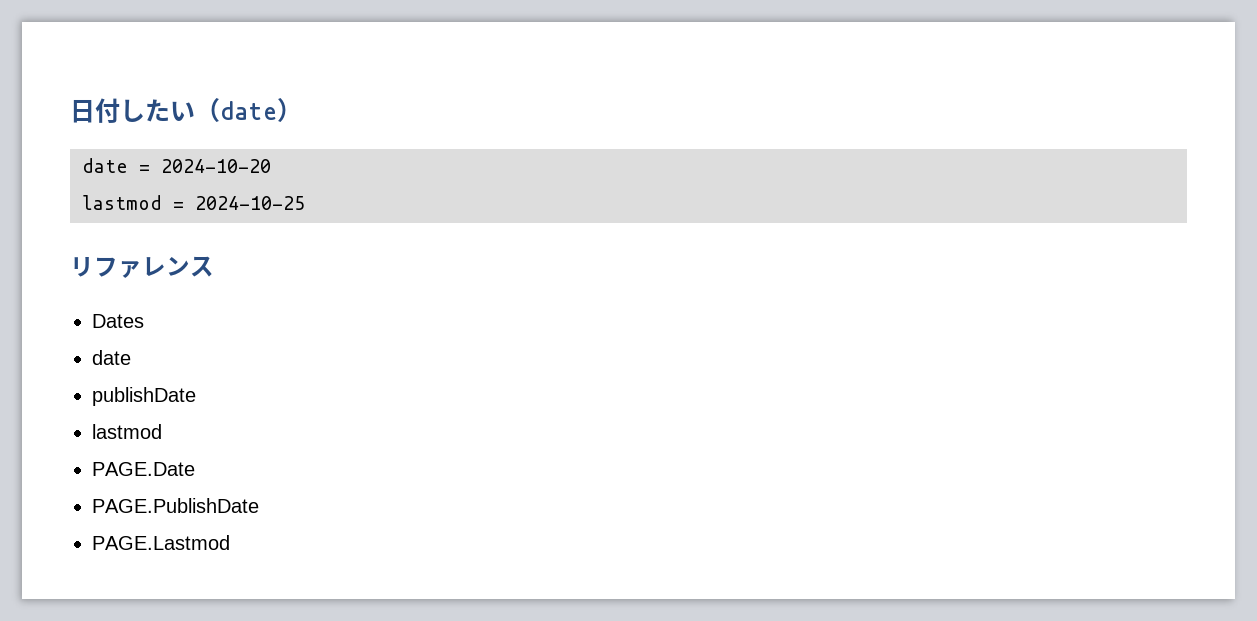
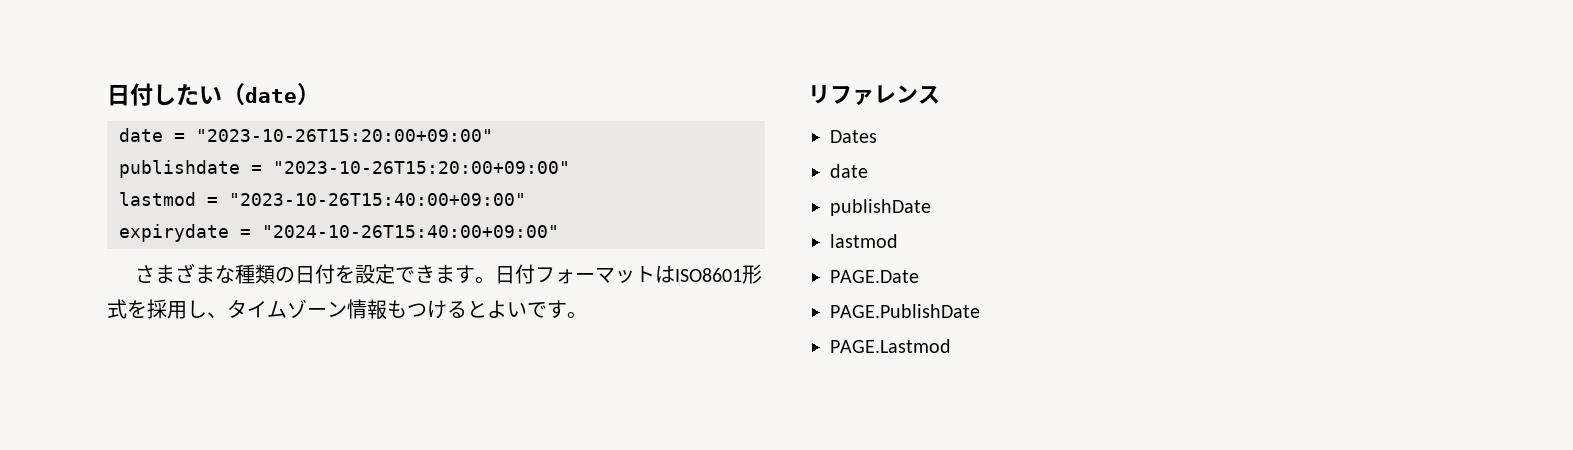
- date = 2024-10-20
- lastmod = 2024-10-25
+ date = "2023-10-26T15:20:00+09:00"
+ publishdate = "2023-10-26T15:20:00+09:00"
+ lastmod = "2023-10-26T15:40:00+09:00"
+ expirydate = "2024-10-26T15:40:00+09:00"
+ さまざまな種類の日付を設定できます。日付フォーマットはISO8601形式を採用し、タイムゾーン情報もつけるとよいです。

